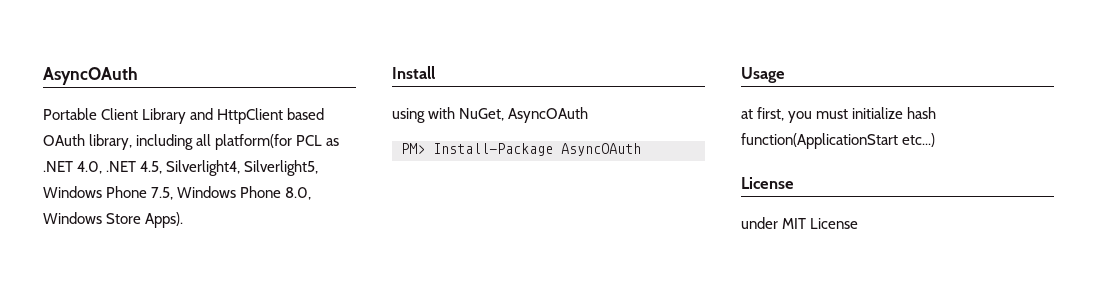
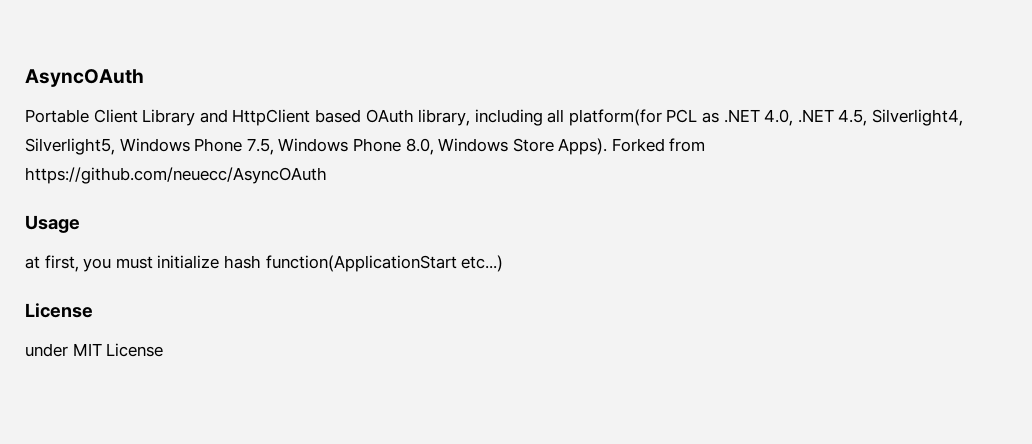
- Portable Client Library and HttpClient based OAuth library, including all platform(for PCL as .NET 4.0, .NET 4.5, Silverlight4, Silverlight5, Windows Phone 7.5, Windows Phone 8.0, Windows Store Apps).
- Install
- using with NuGet, AsyncOAuth
- PM> Install-Package AsyncOAuth
+ Portable Client Library and HttpClient based OAuth library, including all platform(for PCL as .NET 4.0, .NET 4.5, Silverlight4, Silverlight5, Windows Phone 7.5, Windows Phone 8.0, Windows Store Apps). Forked from https://github.com/neuecc/AsyncOAuth

